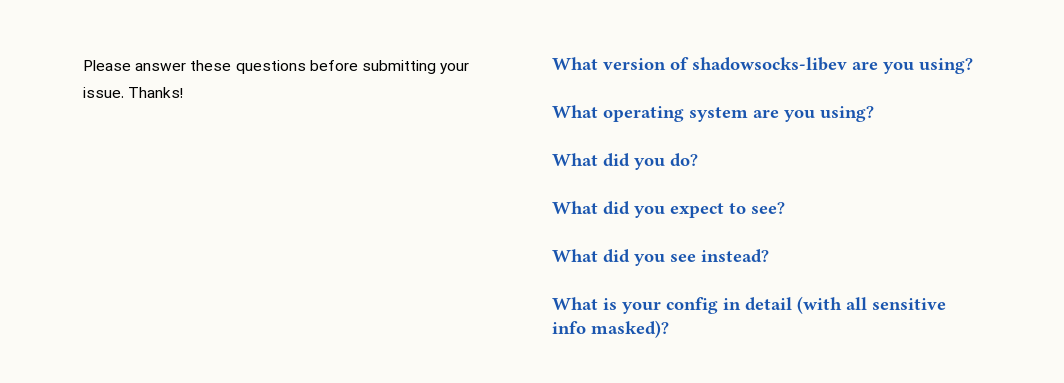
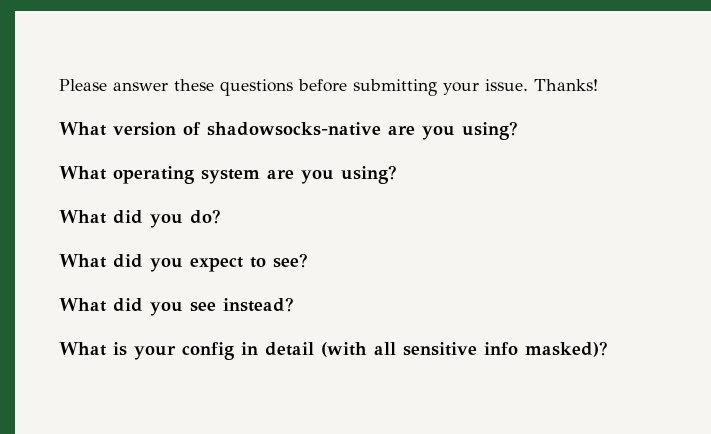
- What version of shadowsocks-libev are you using?
+ What version of shadowsocks-native are you using?

